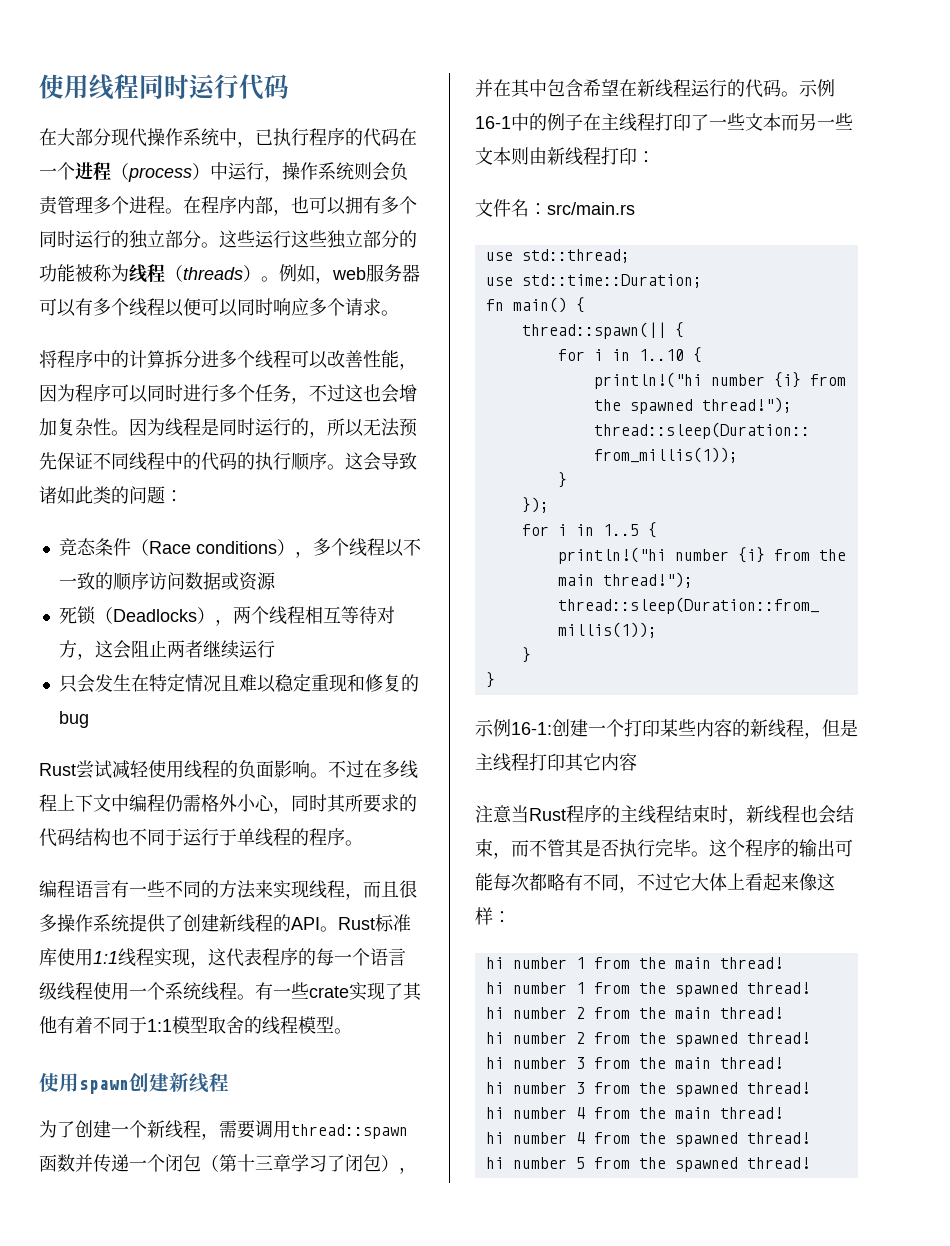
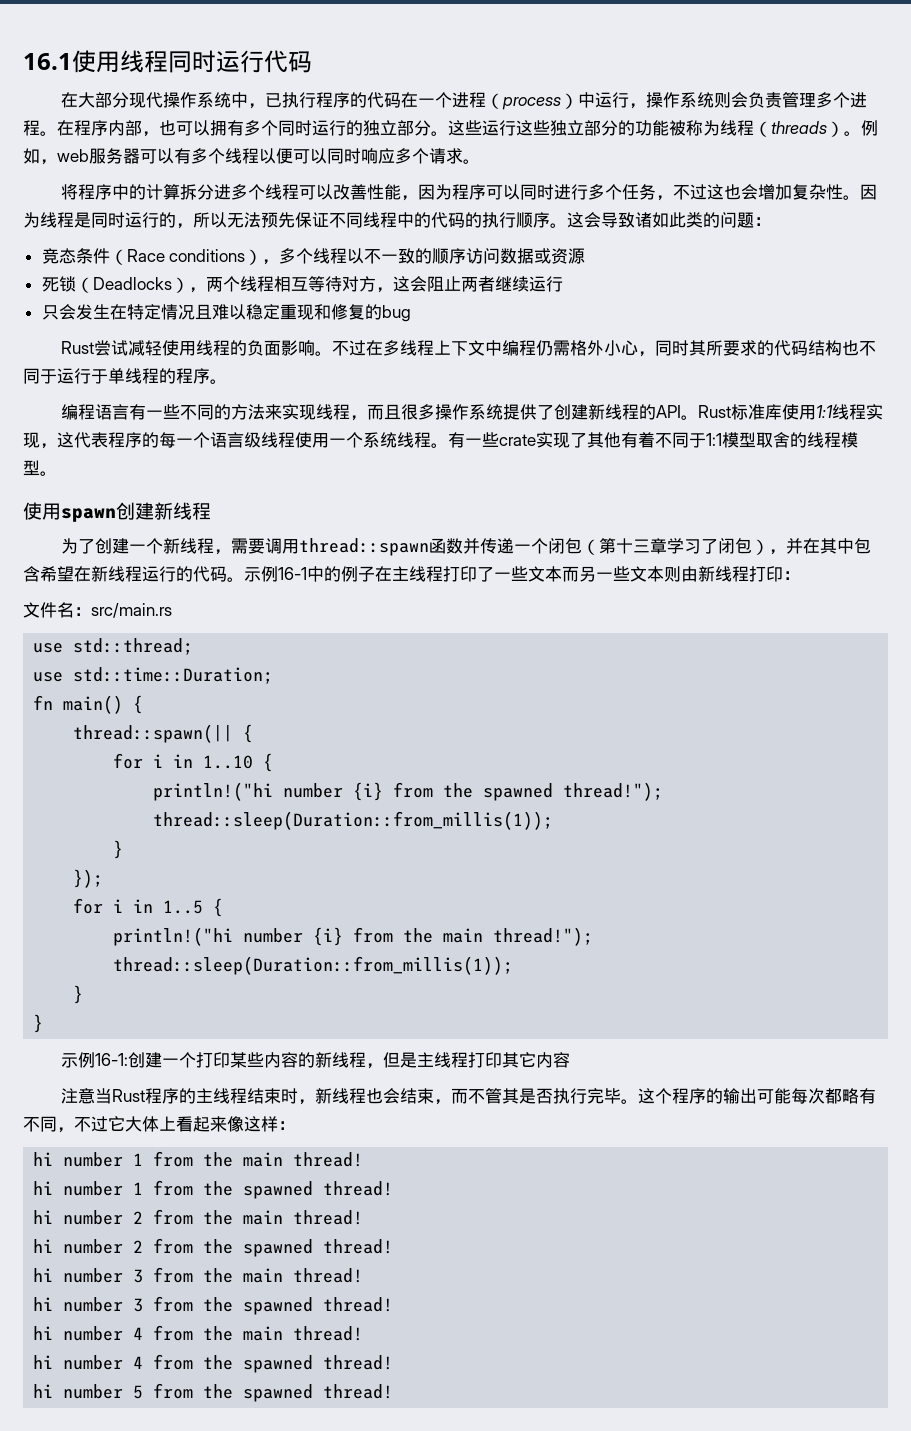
- 使用线程同时运行代码
+ 16.1使用线程同时运行代码

